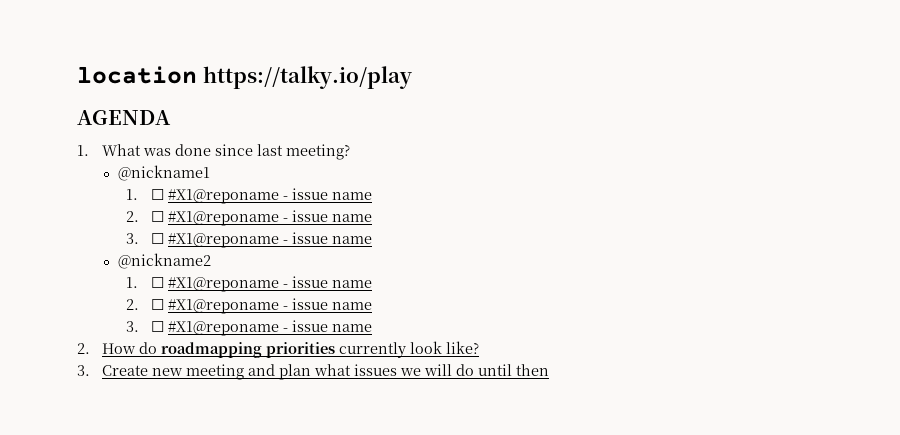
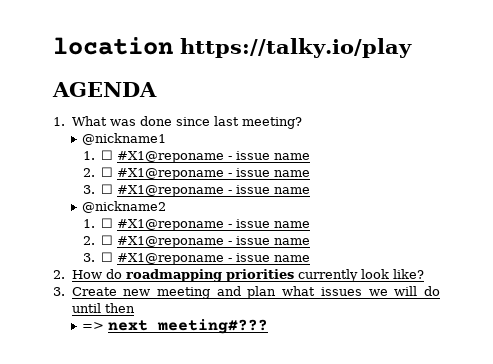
+ => next meeting#???

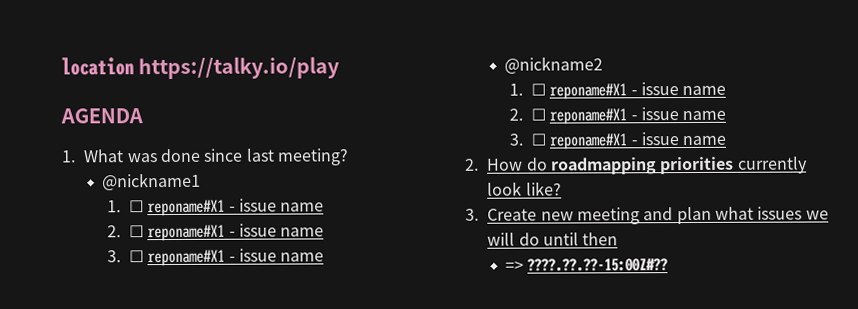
  @nickname1
- 1. ☐ #X1@reponame - issue name
- 2. ☐ #X1@reponame - issue name
- 3. ☐ #X1@reponame - issue name
+ 1. ☐ reponame#X1 - issue name
+ 2. ☐ reponame#X1 - issue name
+ 3. ☐ reponame#X1 - issue name
  @nickname2
- 1. ☐ #X1@reponame - issue name
- 2. ☐ #X1@reponame - issue name
- 3. ☐ #X1@reponame - issue name
+ 1. ☐ reponame#X1 - issue name
+ 2. ☐ reponame#X1 - issue name
+ 3. ☐ reponame#X1 - issue name
- => next meeting#???
+ => ????.??.??-15:00Z#??

